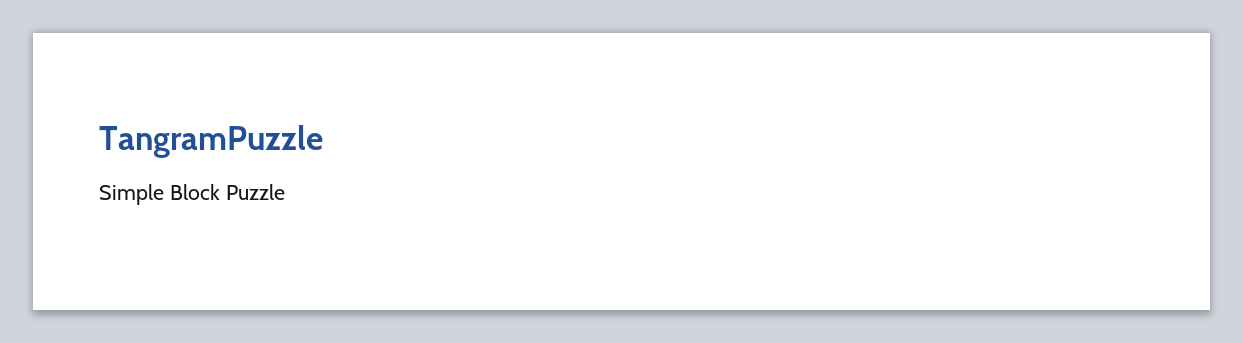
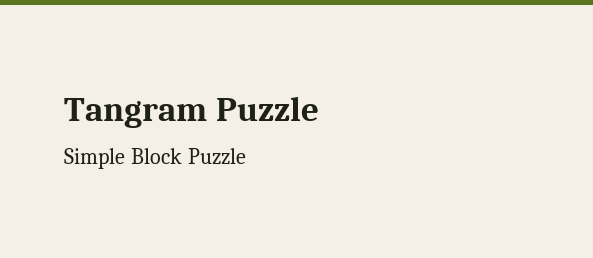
- TangramPuzzle
+ Tangram Puzzle

